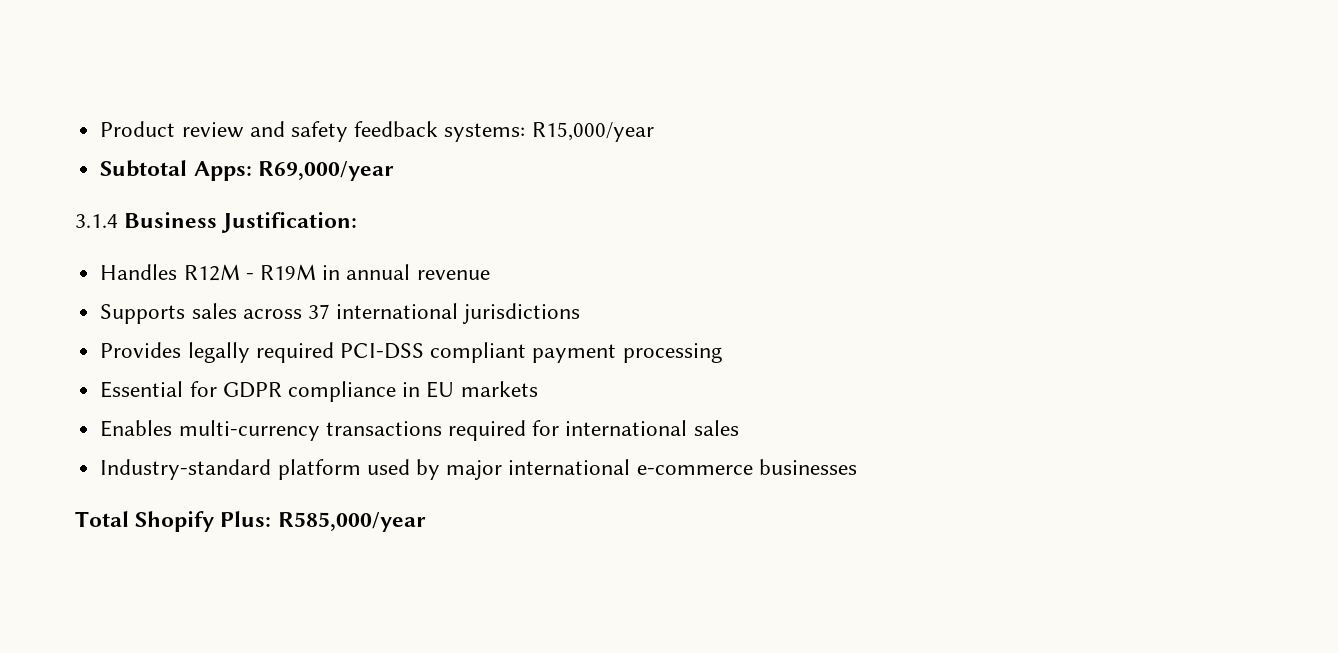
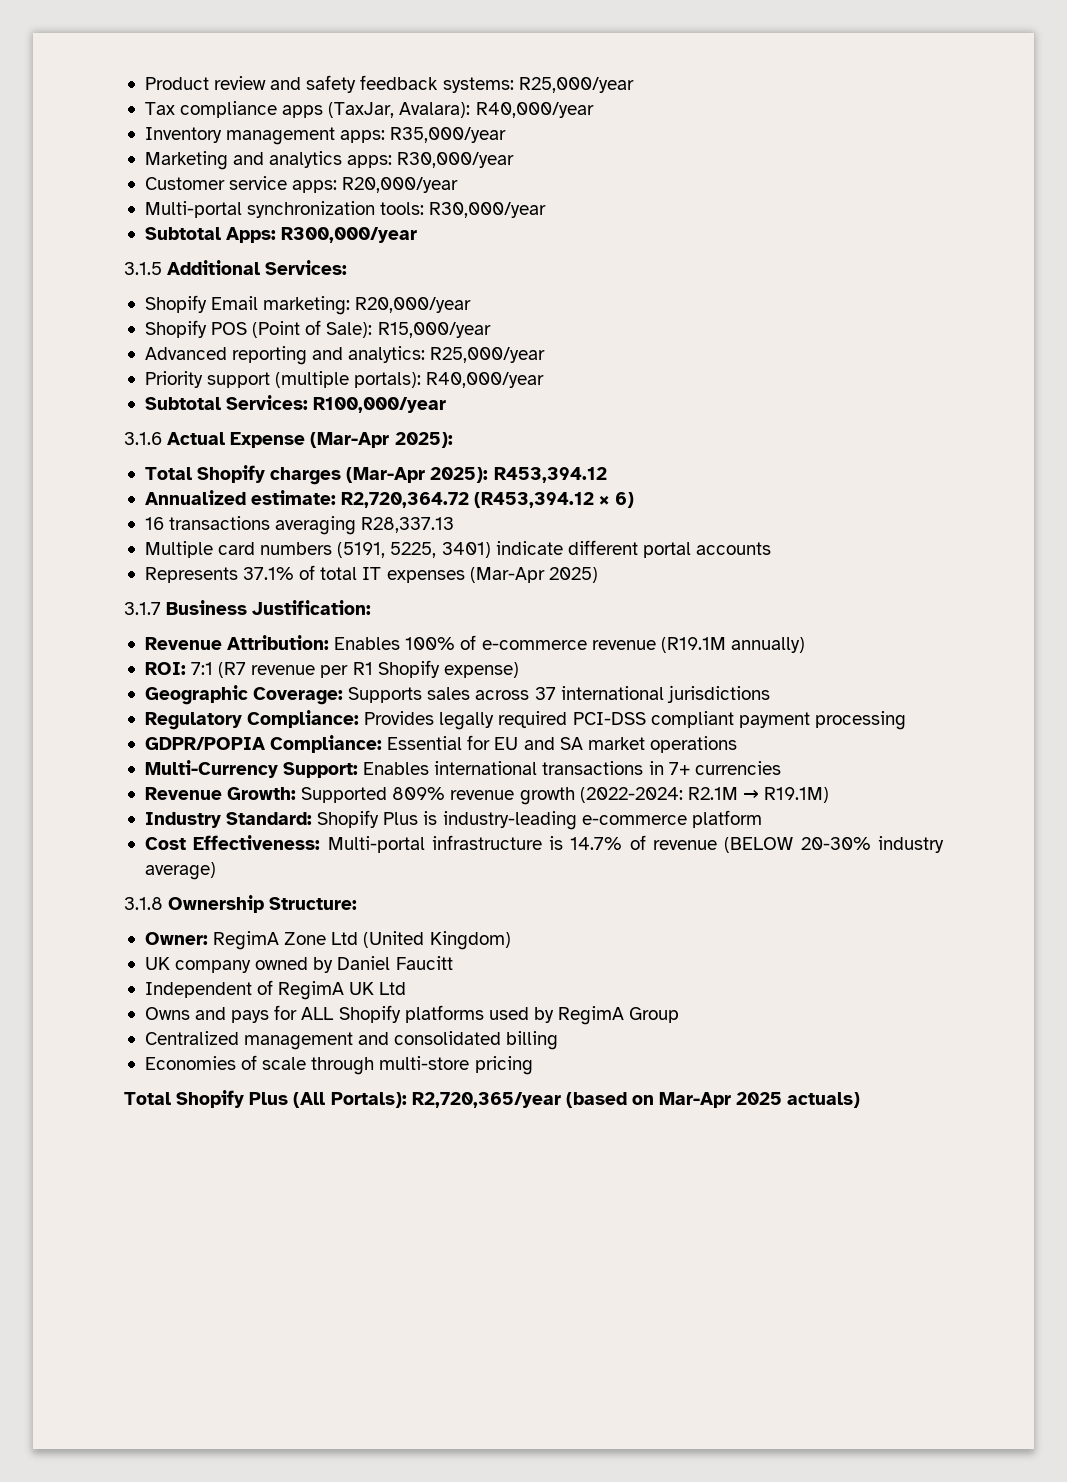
- Product review and safety feedback systems: R15,000/year
- Subtotal Apps: R69,000/year
- 3.1.4 Business Justification:
- Handles R12M - R19M in annual revenue
- Supports sales across 37 international jurisdictions
+ Product review and safety feedback systems: R25,000/year
+ Tax compliance apps (TaxJar, Avalara): R40,000/year
+ Inventory management apps: R35,000/year
+ Marketing and analytics apps: R30,000/year
+ Customer service apps: R20,000/year
+ Multi-portal synchronization tools: R30,000/year
+ Subtotal Apps: R300,000/year
+ 3.1.5 Additional Services:
+ Shopify Email marketing: R20,000/year
+ Shopify POS (Point of Sale): R15,000/year
+ Advanced reporting and analytics: R25,000/year
+ Priority support (multiple portals): R40,000/year
+ Subtotal Services: R100,000/year
+ 3.1.6 Actual Expense (Mar-Apr 2025):
+ Total Shopify charges (Mar-Apr 2025): R453,394.12
+ Annualized estimate: R2,720,364.72 (R453,394.12 × 6)
+ 16 transactions averaging R28,337.13
+ Multiple card numbers (5191, 5225, 3401) indicate different portal accounts
+ Represents 37.1% of total IT expenses (Mar-Apr 2025)
+ 3.1.7 Business Justification:
+ Revenue Attribution: Enables 100% of e-commerce revenue (R19.1M annually)
+ ROI: 7:1 (R7 revenue per R1 Shopify expense)
+ Geographic Coverage: Supports sales across 37 international jurisdictions
- Provides legally required PCI-DSS compliant payment processing
+ Regulatory Compliance: Provides legally required PCI-DSS compliant payment processing
- Essential for GDPR compliance in EU markets
- Enables multi-currency transactions required for international sales
- Industry-standard platform used by major international e-commerce businesses
- Total Shopify Plus: R585,000/year
+ GDPR/POPIA Compliance: Essential for EU and SA market operations
+ Multi-Currency Support: Enables international transactions in 7+ currencies
+ Revenue Growth: Supported 809% revenue growth (2022-2024: R2.1M → R19.1M)
+ Industry Standard: Shopify Plus is industry-leading e-commerce platform
+ Cost Effectiveness: Multi-portal infrastructure is 14.7% of revenue (BELOW 20-30% industry average)
+ 3.1.8 Ownership Structure:
+ Owner: RegimA Zone Ltd (United Kingdom)
+ UK company owned by Daniel Faucitt
+ Independent of RegimA UK Ltd
+ Owns and pays for ALL Shopify platforms used by RegimA Group
+ Centralized management and consolidated billing
+ Economies of scale through multi-store pricing
+ Total Shopify Plus (All Portals): R2,720,365/year (based on Mar-Apr 2025 actuals)

